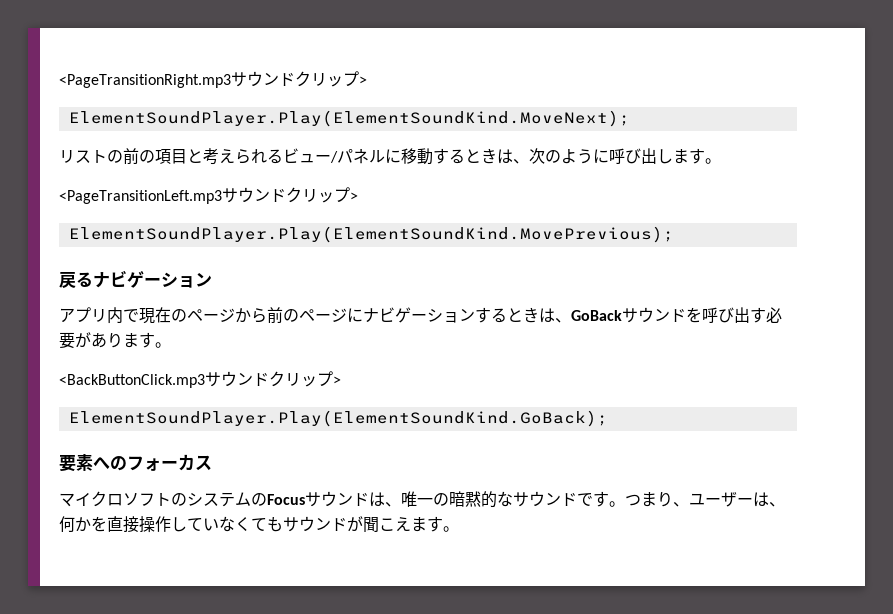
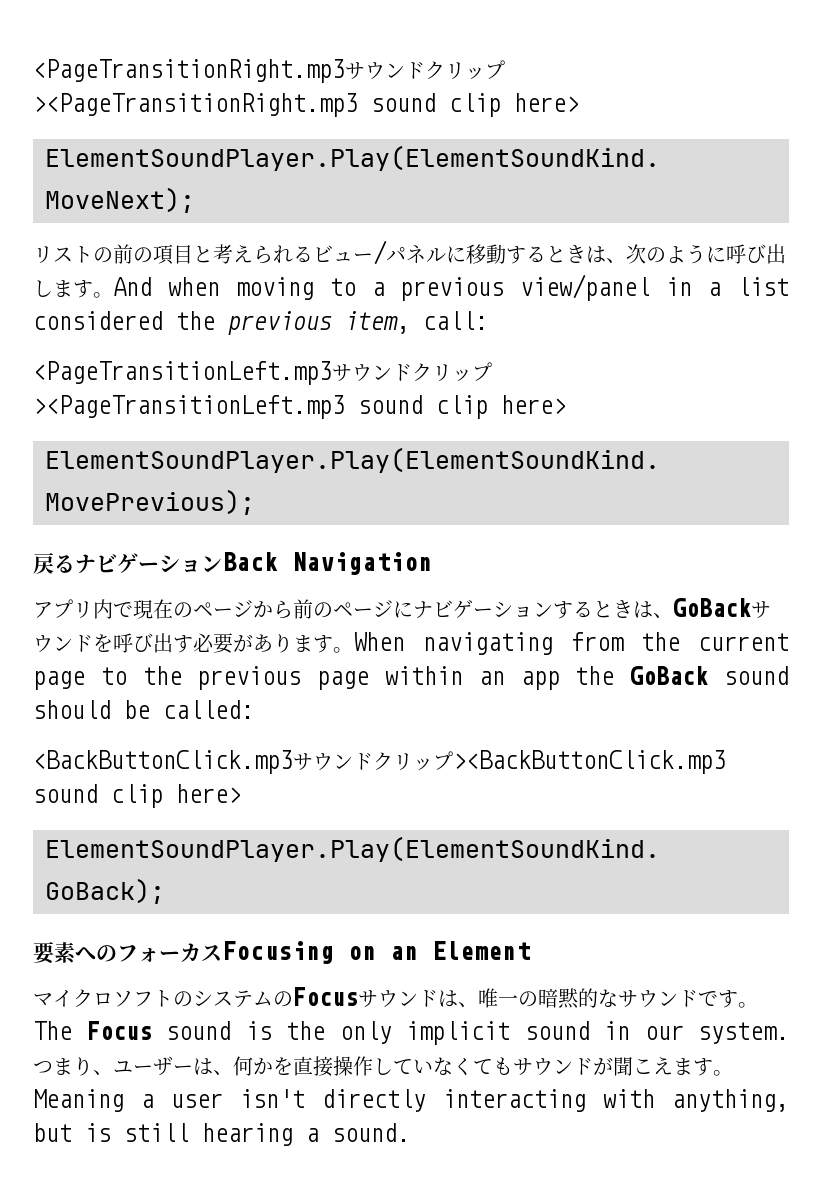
- <PageTransitionRight.mp3サウンドクリップ>
+ <PageTransitionRight.mp3サウンドクリップ><PageTransitionRight.mp3 sound clip here>
+ And when moving to a previous view/panel in a list considered the previous item, call:
- <PageTransitionLeft.mp3サウンドクリップ>
+ <PageTransitionLeft.mp3サウンドクリップ><PageTransitionLeft.mp3 sound clip here>
- 戻るナビゲーション
+ 戻るナビゲーションBack Navigation
+ When navigating from the current page to the previous page within an app the GoBack sound should be called:
- <BackButtonClick.mp3サウンドクリップ>
+ <BackButtonClick.mp3サウンドクリップ><BackButtonClick.mp3 sound clip here>
- 要素へのフォーカス
+ 要素へのフォーカスFocusing on an Element
+ The Focus sound is the only implicit sound in our system.
+ Meaning a user isn't directly interacting with anything, but is still hearing a sound.

